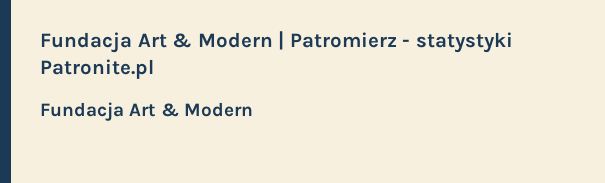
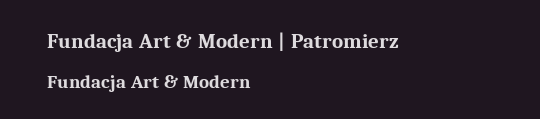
- Fundacja Art & Modern | Patromierz - statystyki Patronite.pl
+ Fundacja Art & Modern | Patromierz

